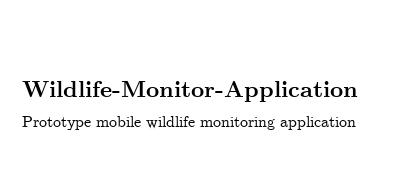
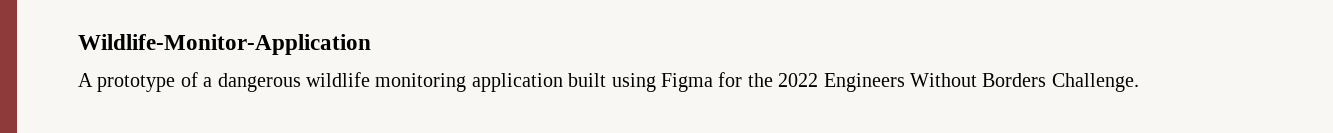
- Prototype mobile wildlife monitoring application
+ A prototype of a dangerous wildlife monitoring application built using Figma for the 2022 Engineers Without Borders Challenge.

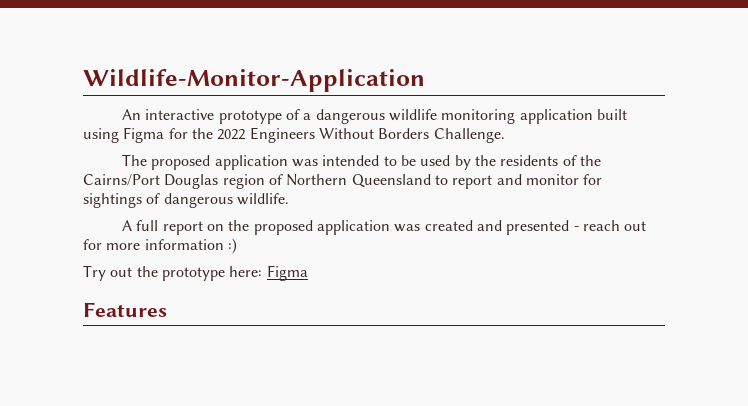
- A prototype of a dangerous wildlife monitoring application built using Figma for the 2022 Engineers Without Borders Challenge.
+ An interactive prototype of a dangerous wildlife monitoring application built using Figma for the 2022 Engineers Without Borders Challenge.
+ The proposed application was intended to be used by the residents of the Cairns/Port Douglas region of Northern Queensland to report and monitor for sightings of dangerous wildlife.
+ A full report on the proposed application was created and presented - reach out for more information :)
+ Try out the prototype here: Figma
+ Features

